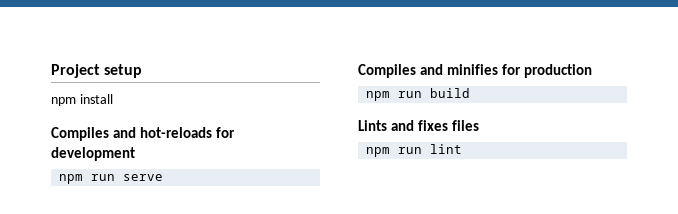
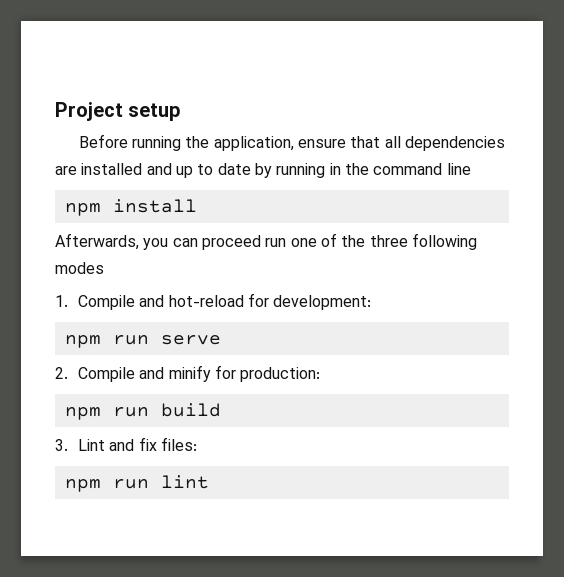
+ Before running the application, ensure that all dependencies are installed and up to date by running in the command line
  npm install
- Compiles and hot-reloads for development
+ Afterwards, you can proceed run one of the three following modes
+ 1. Compile and hot-reload for development:
  npm run serve
- Compiles and minifies for production
+ 2. Compile and minify for production:
  npm run build
- Lints and fixes files
+ 3. Lint and fix files:

